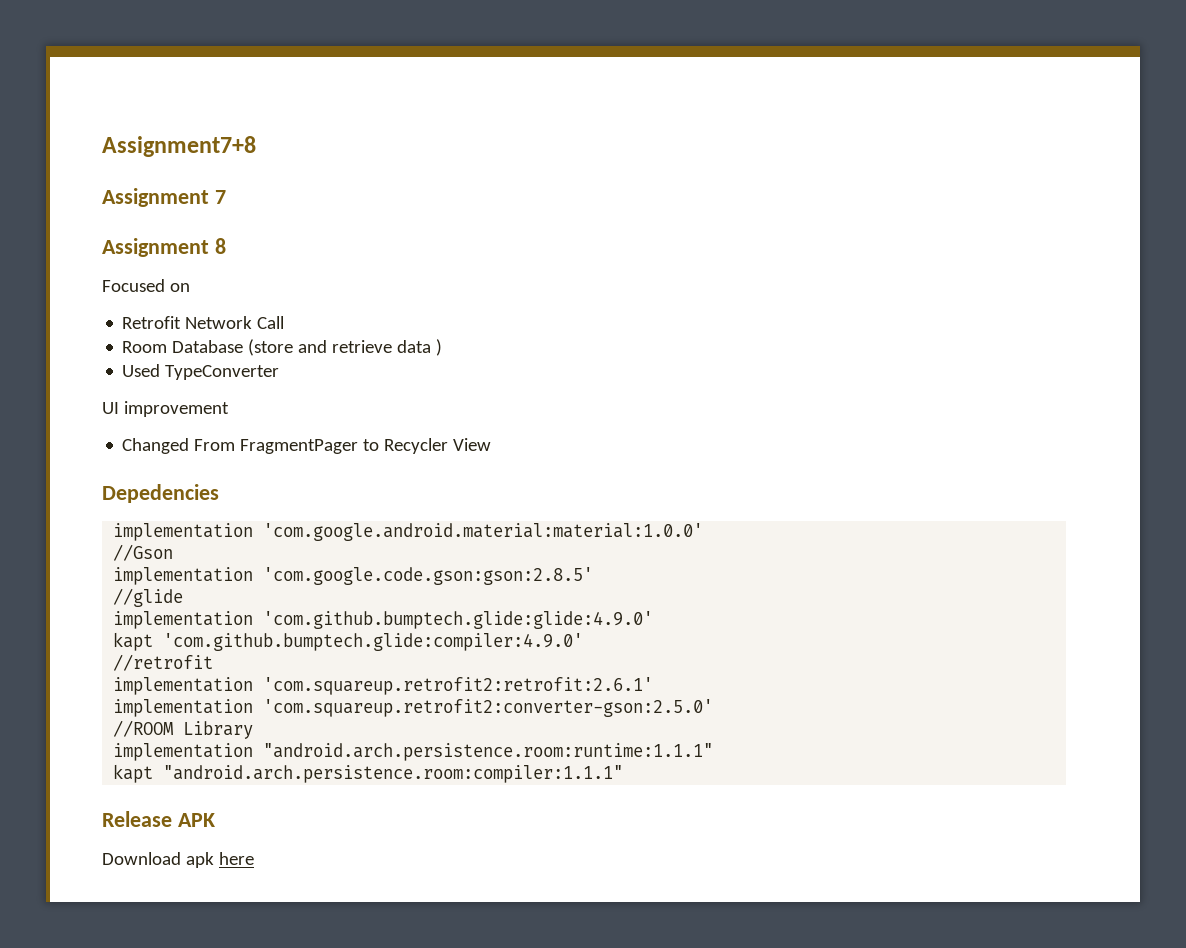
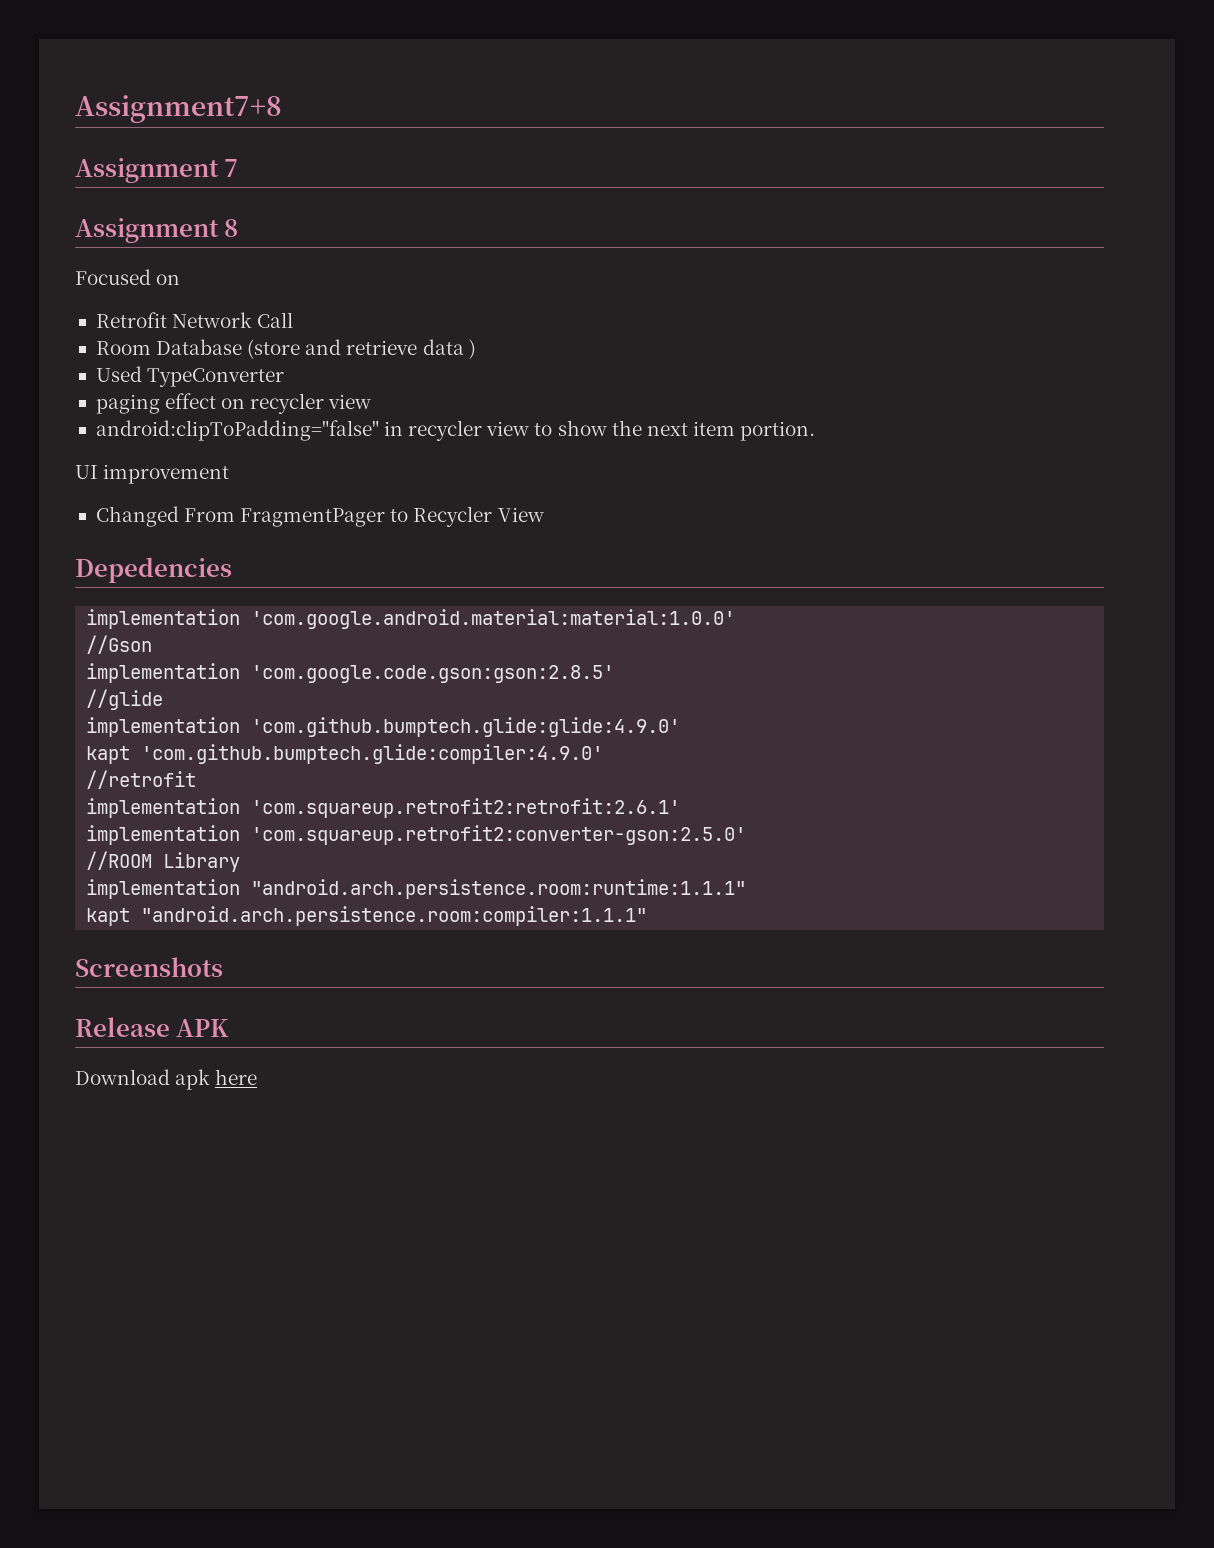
+ paging effect on recycler view
+ android:clipToPadding="false" in recycler view to show the next item portion.
+ Screenshots

